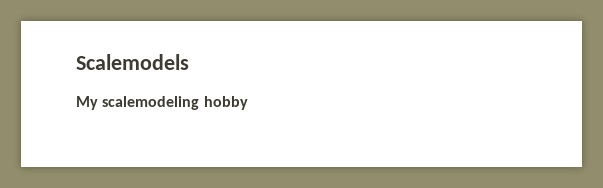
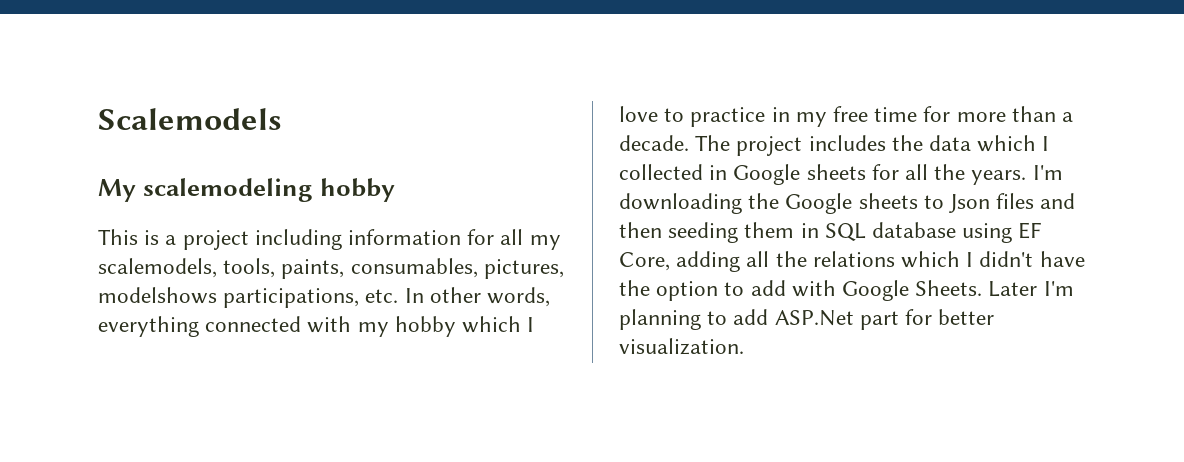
+ This is a project including information for all my scalemodels, tools, paints, consumables, pictures, modelshows participations, etc. In other words, everything connected with my hobby which I love to practice in my free time for more than a decade. The project includes the data which I collected in Google sheets for all the years. I'm downloading the Google sheets to Json files and then seeding them in SQL database using EF Core, adding all the relations which I didn't have the option to add with Google Sheets. Later I'm planning to add ASP.Net part for better visualization.

